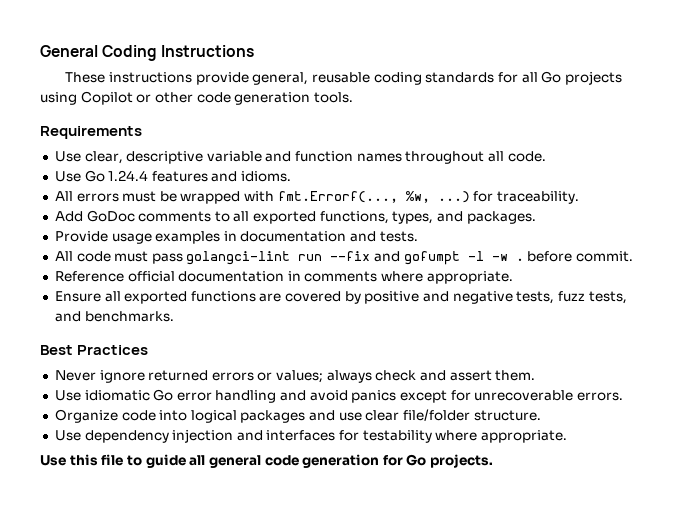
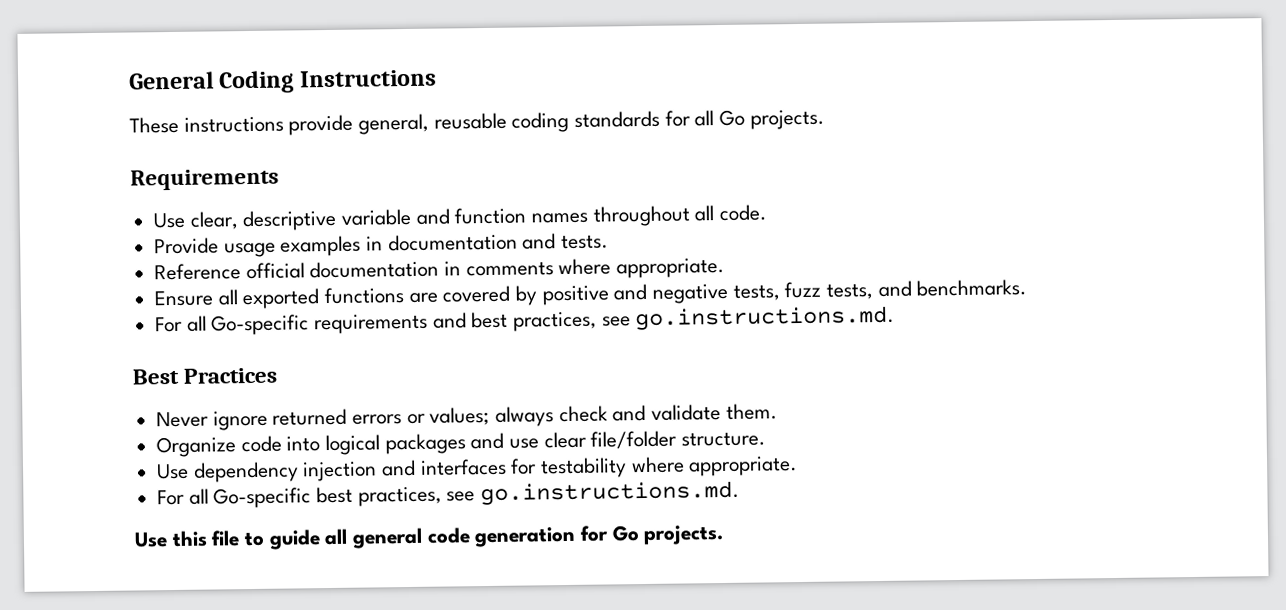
- These instructions provide general, reusable coding standards for all Go projects using Copilot or other code generation tools.
+ These instructions provide general, reusable coding standards for all Go projects.
- Use Go 1.24.4 features and idioms.
- All errors must be wrapped with fmt.Errorf(..., %w, ...) for traceability.
- Add GoDoc comments to all exported functions, types, and packages.
- All code must pass golangci-lint run --fix and gofumpt -l -w . before commit.
+ For all Go-specific requirements and best practices, see go.instructions.md.
- Never ignore returned errors or values; always check and assert them.
+ Never ignore returned errors or values; always check and validate them.
- Use idiomatic Go error handling and avoid panics except for unrecoverable errors.
+ For all Go-specific best practices, see go.instructions.md.

